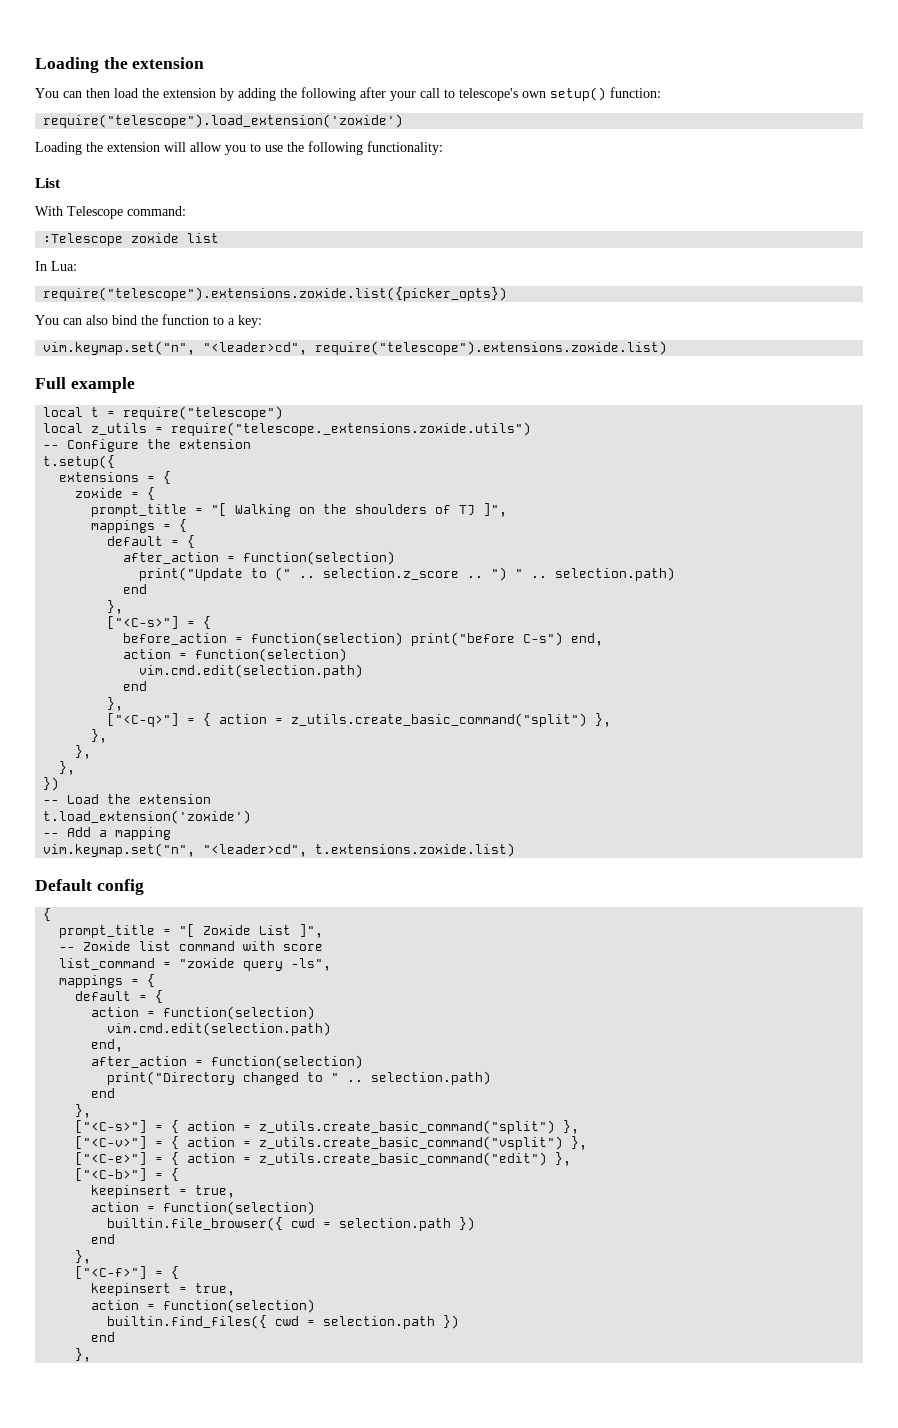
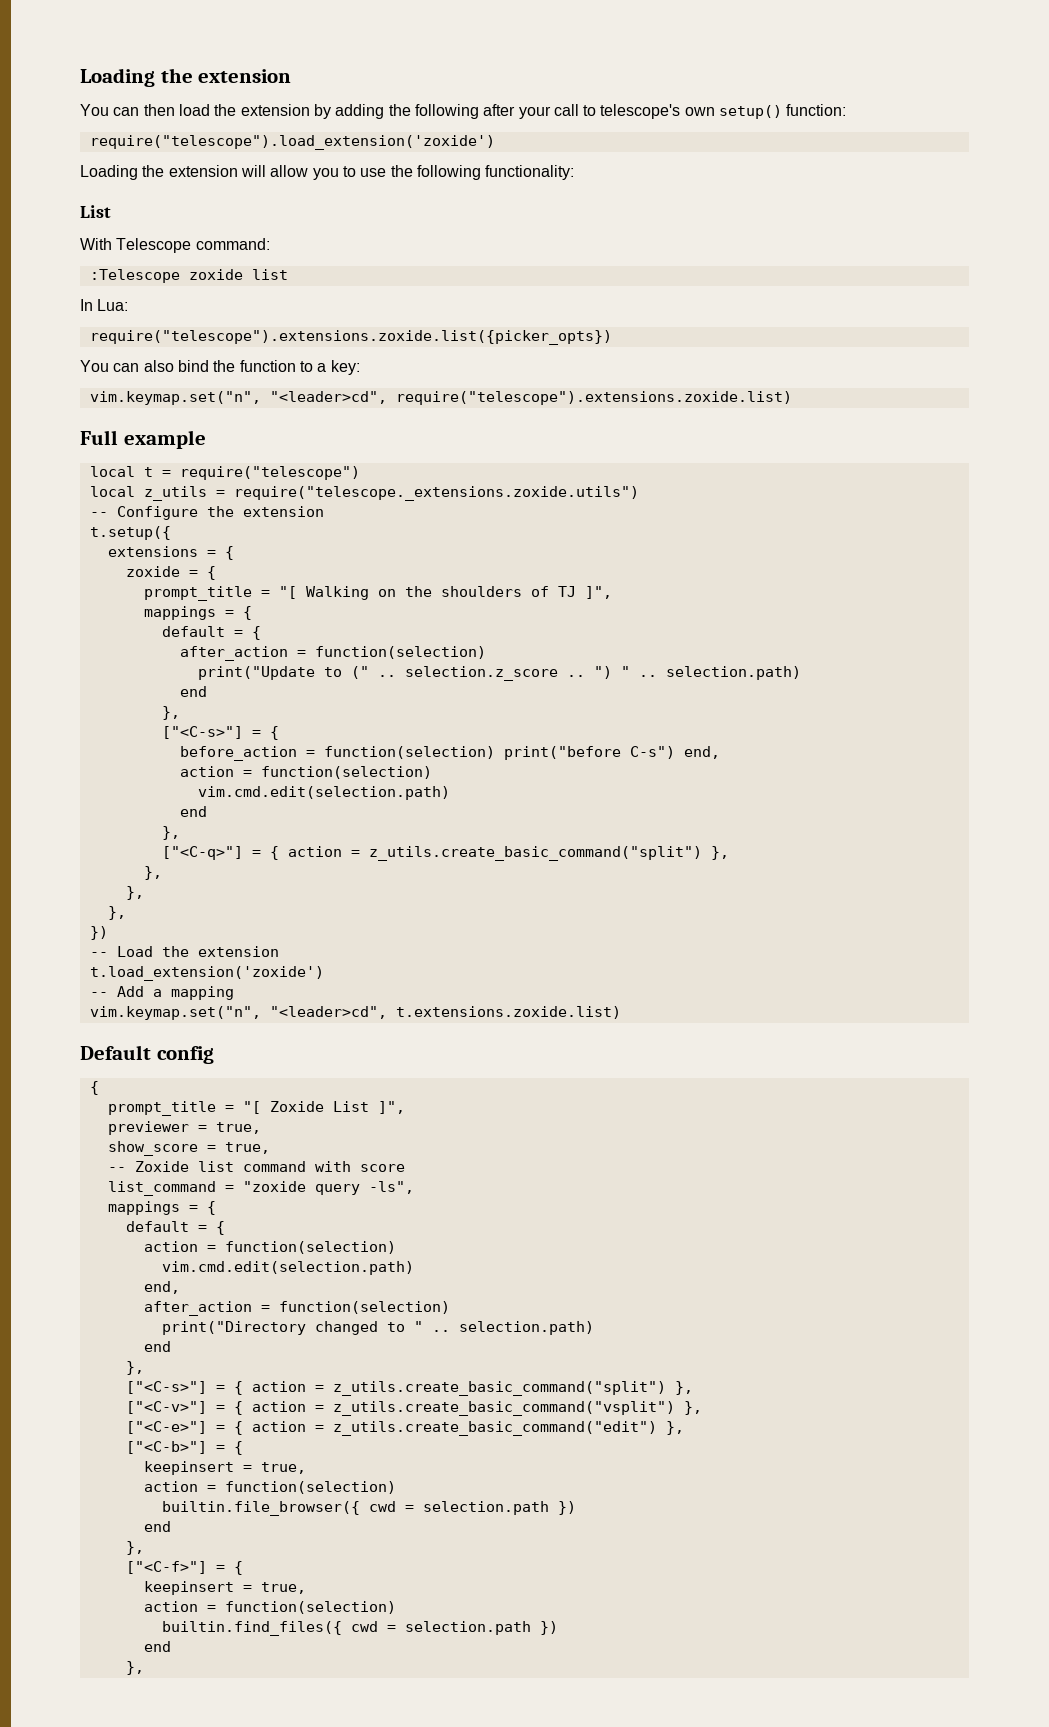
+ previewer = true,
+ show_score = true,

